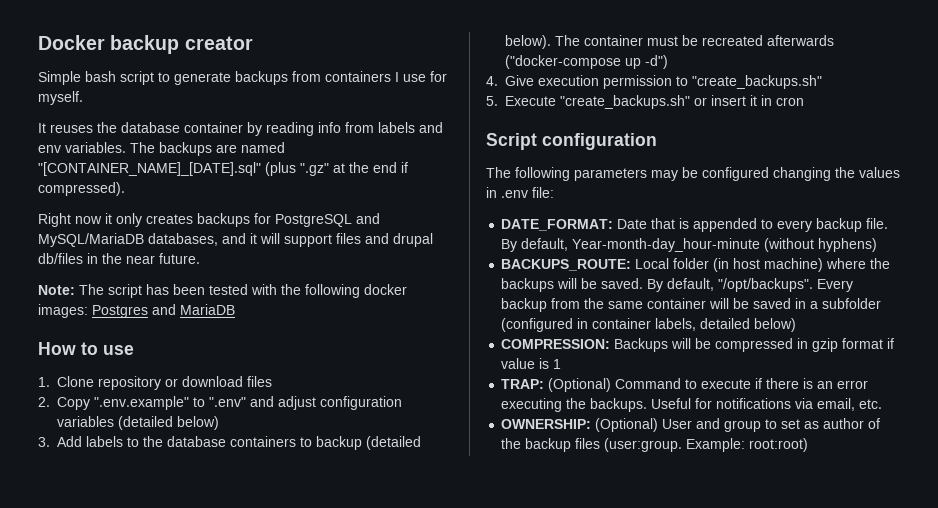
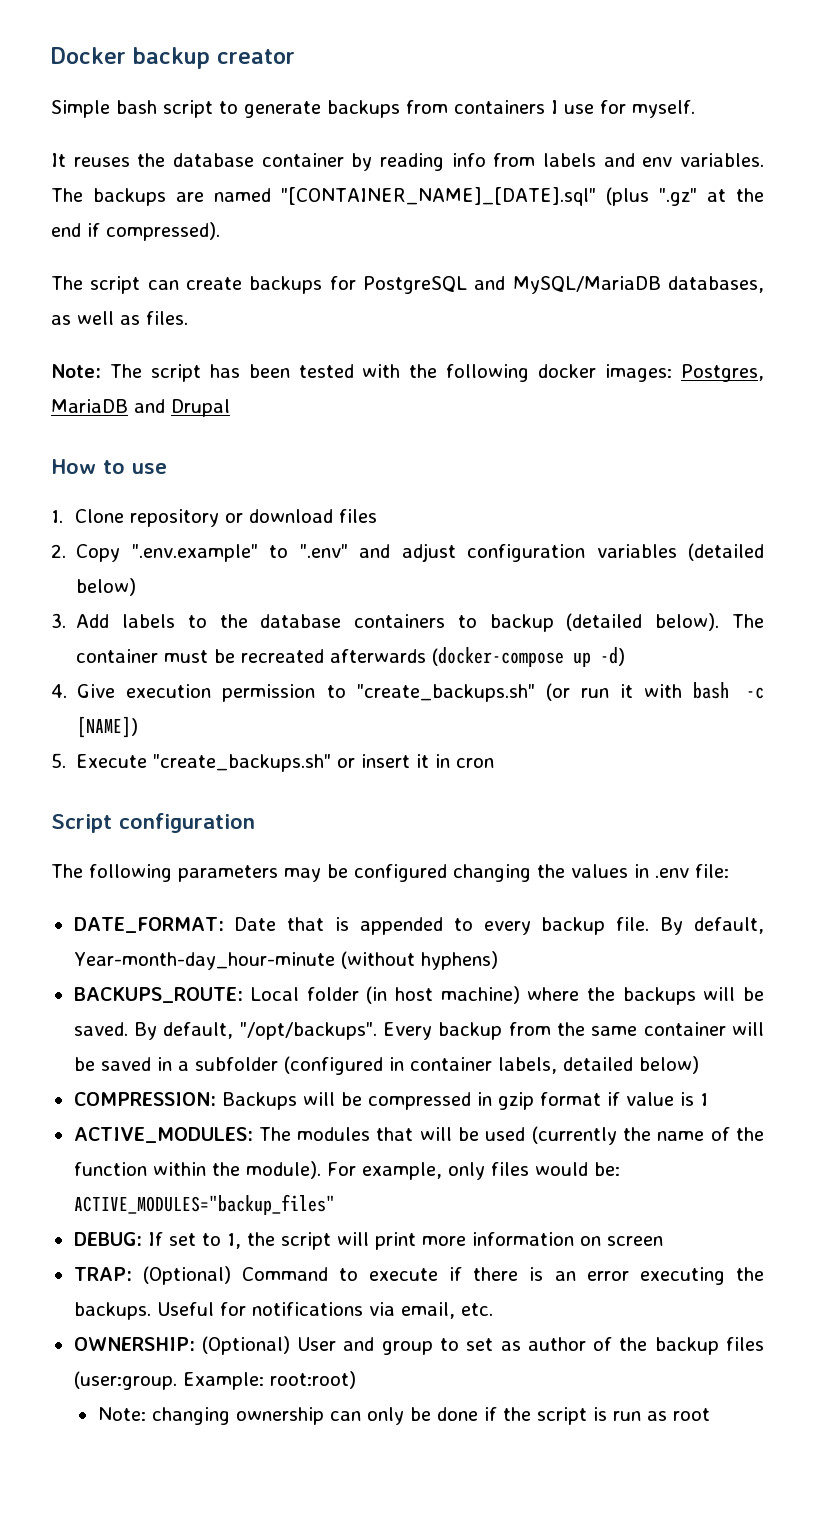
- Right now it only creates backups for PostgreSQL and MySQL/MariaDB databases, and it will support files and drupal db/files in the near future.
+ The script can create backups for PostgreSQL and MySQL/MariaDB databases, as well as files.
- Note: The script has been tested with the following docker images: Postgres and MariaDB
+ Note: The script has been tested with the following docker images: Postgres, MariaDB and Drupal
- The container must be recreated afterwards ("docker-compose up -d")
+ The container must be recreated afterwards (docker-compose up -d)
- 4. Give execution permission to "create_backups.sh"
+ 4. Give execution permission to "create_backups.sh" (or run it with bash -c [NAME])
+ ACTIVE_MODULES: The modules that will be used (currently the name of the function within the module). For example, only files would be: ACTIVE_MODULES="backup_files"
+ DEBUG: If set to 1, the script will print more information on screen
+ Note: changing ownership can only be done if the script is run as root

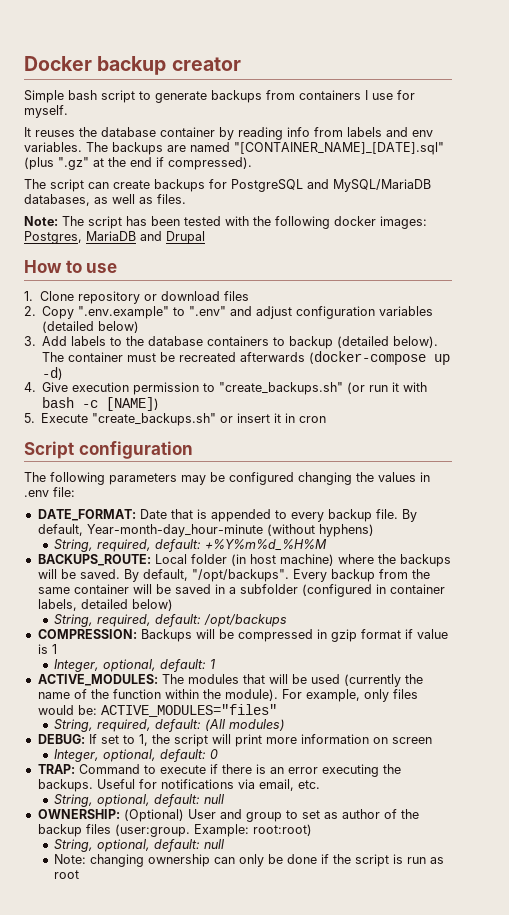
+ String, required, default: +%Y%m%d_%H%M
+ String, required, default: /opt/backups
+ Integer, optional, default: 1
- For example, only files would be: ACTIVE_MODULES="backup_files"
+ For example, only files would be: ACTIVE_MODULES="files"
+ String, required, default: (All modules)
+ Integer, optional, default: 0
- TRAP: (Optional) Command to execute if there is an error executing the backups.
+ TRAP: Command to execute if there is an error executing the backups.
  Useful for notifications via email, etc.
+ String, optional, default: null
  Example: root:root)
+ String, optional, default: null

